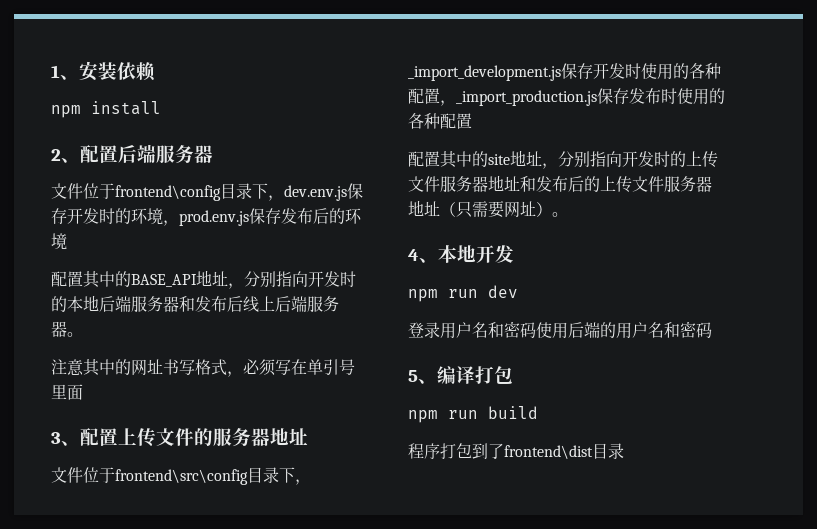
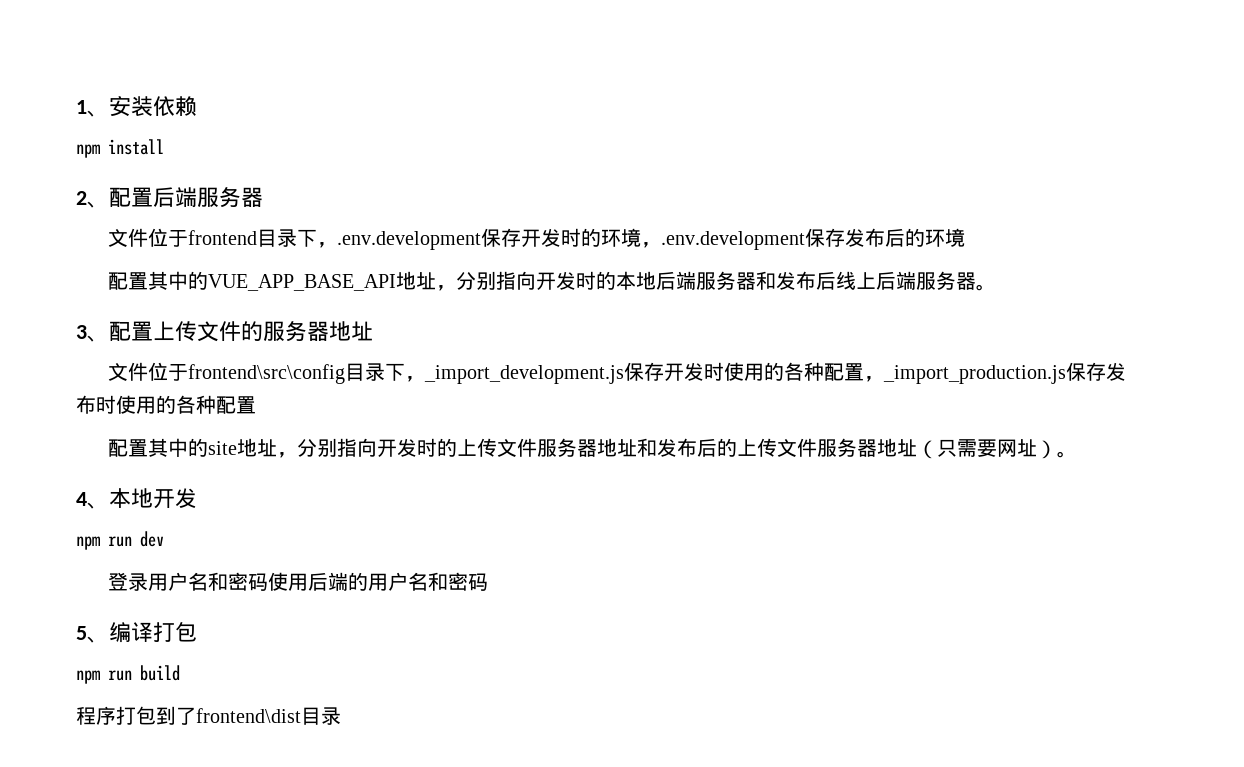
- 文件位于frontend\config目录下，dev.env.js保存开发时的环境，prod.env.js保存发布后的环境
+ 文件位于frontend目录下，.env.development保存开发时的环境，.env.development保存发布后的环境
- 配置其中的BASE_API地址，分别指向开发时的本地后端服务器和发布后线上后端服务器。
+ 配置其中的VUE_APP_BASE_API地址，分别指向开发时的本地后端服务器和发布后线上后端服务器。
- 注意其中的网址书写格式，必须写在单引号里面

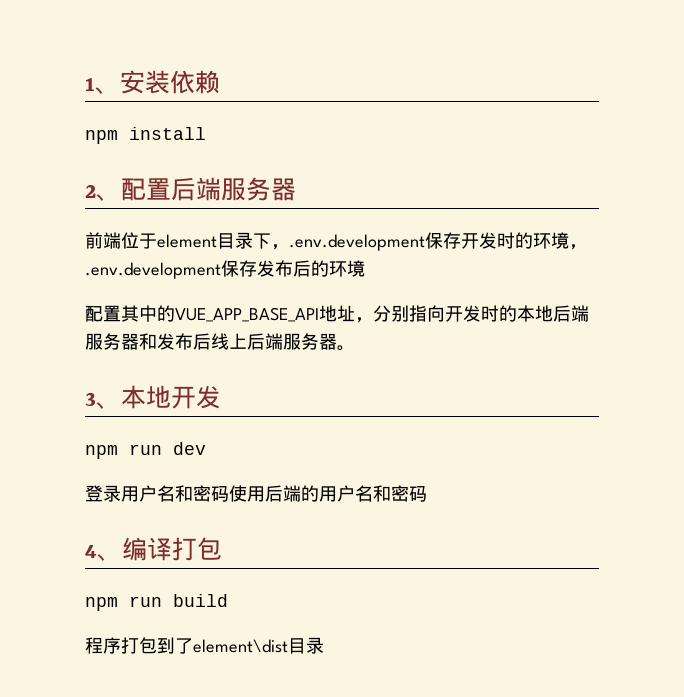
- 文件位于frontend目录下，.env.development保存开发时的环境，.env.development保存发布后的环境
+ 前端位于element目录下，.env.development保存开发时的环境，.env.development保存发布后的环境
- 3、配置上传文件的服务器地址
- 文件位于frontend\src\config目录下，_import_development.js保存开发时使用的各种配置，_import_production.js保存发布时使用的各种配置
- 配置其中的site地址，分别指向开发时的上传文件服务器地址和发布后的上传文件服务器地址（只需要网址）。
- 4、本地开发
+ 3、本地开发
- 5、编译打包
+ 4、编译打包
- 程序打包到了frontend\dist目录
+ 程序打包到了element\dist目录

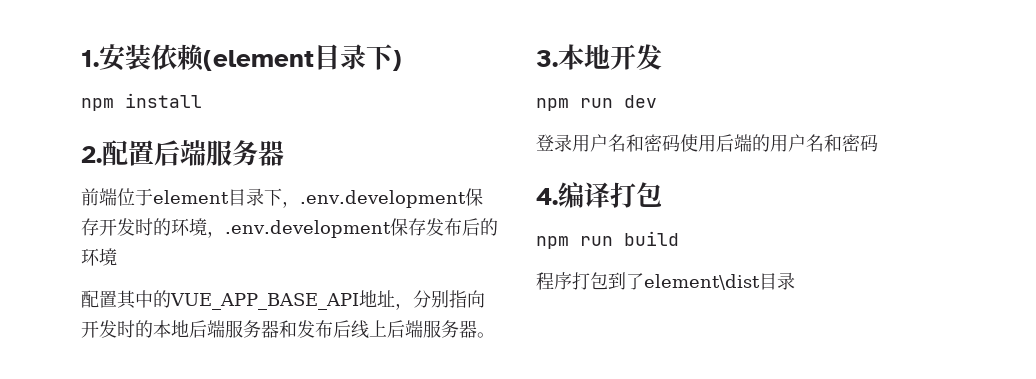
- 1、安装依赖
+ 1.安装依赖(element目录下)
- 2、配置后端服务器
+ 2.配置后端服务器
- 3、本地开发
+ 3.本地开发
- 4、编译打包
+ 4.编译打包

